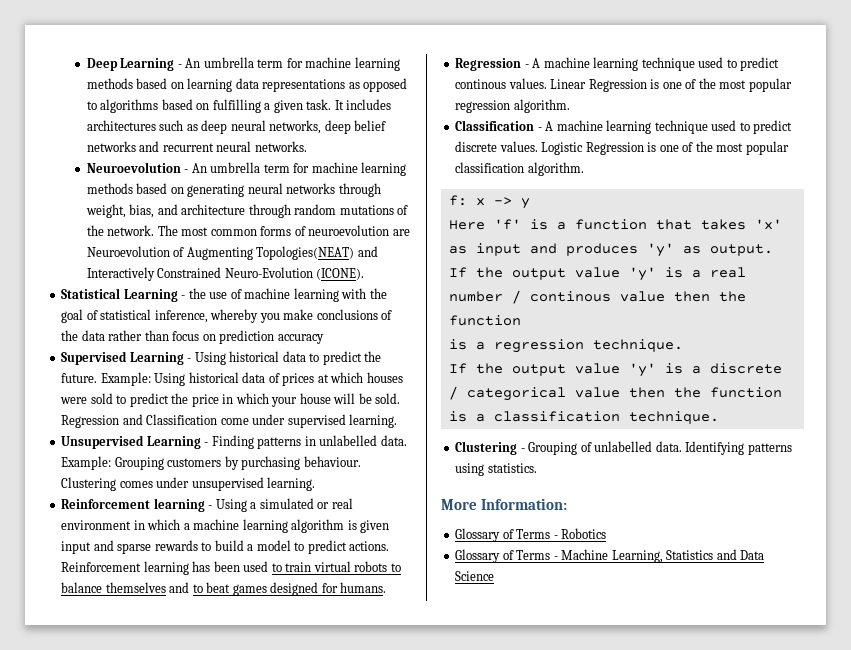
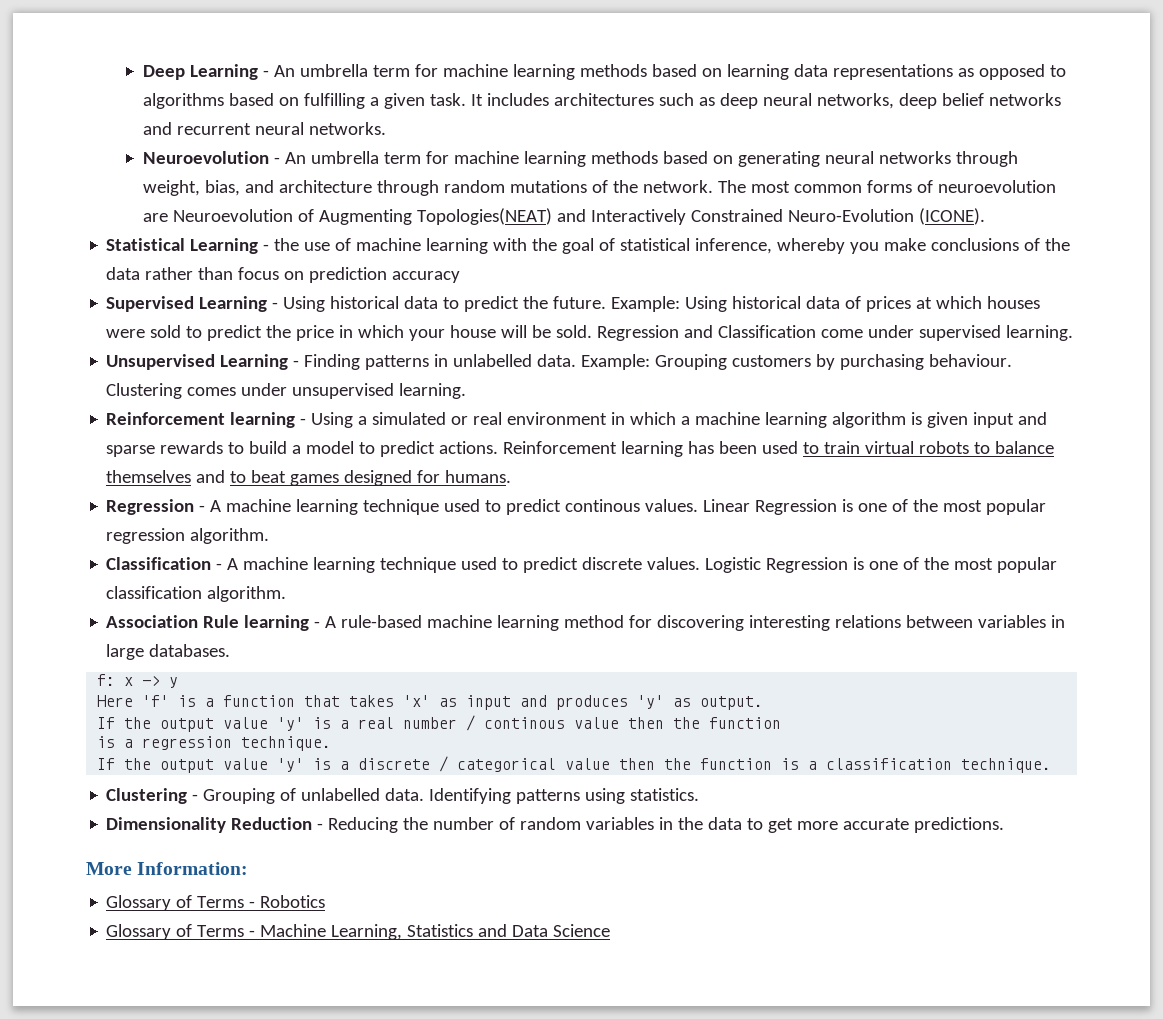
+ Association Rule learning - A rule-based machine learning method for discovering interesting relations between variables in large databases.
+ Dimensionality Reduction - Reducing the number of random variables in the data to get more accurate predictions.

